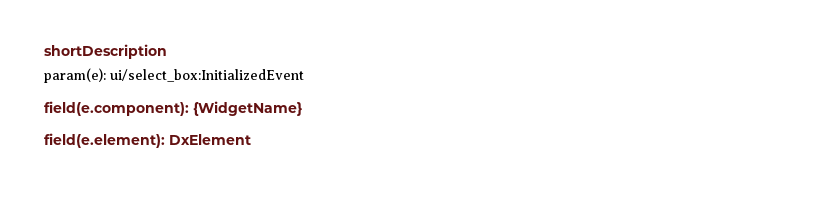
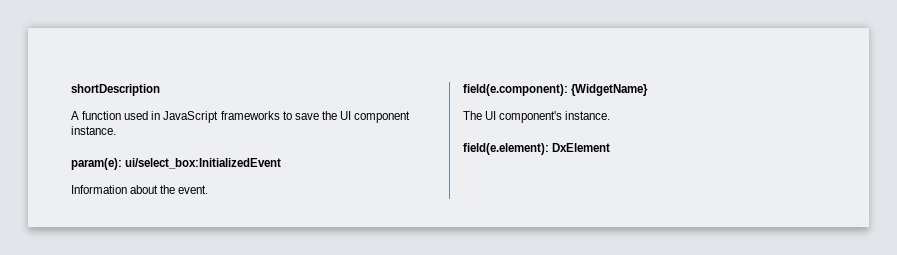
+ A function used in JavaScript frameworks to save the UI component instance.
  param(e): ui/select_box:InitializedEvent
+ Information about the event.
  field(e.component): {WidgetName}
+ The UI component's instance.

